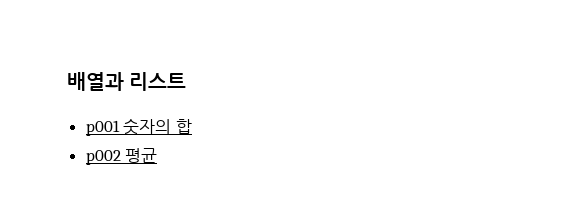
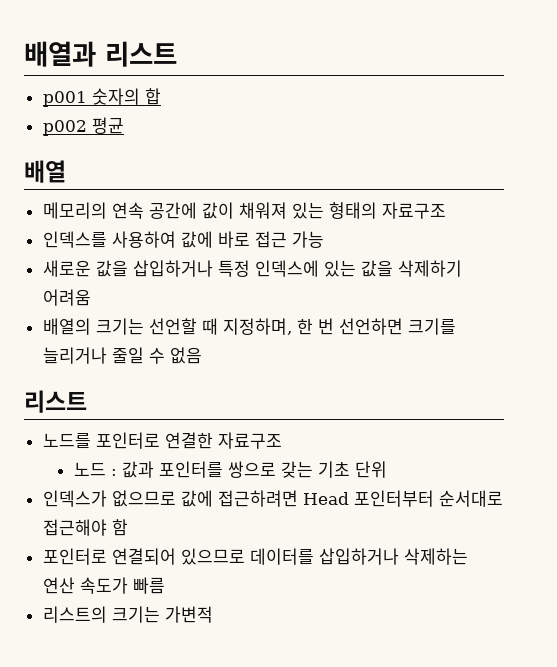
+ 배열
+ 메모리의 연속 공간에 값이 채워져 있는 형태의 자료구조
+ 인덱스를 사용하여 값에 바로 접근 가능
+ 새로운 값을 삽입하거나 특정 인덱스에 있는 값을 삭제하기 어려움
+ 배열의 크기는 선언할 때 지정하며, 한 번 선언하면 크기를 늘리거나 줄일 수 없음
+ 리스트
+ 노드를 포인터로 연결한 자료구조
+ 노드 : 값과 포인터를 쌍으로 갖는 기초 단위
+ 인덱스가 없으므로 값에 접근하려면 Head 포인터부터 순서대로 접근해야 함
+ 포인터로 연결되어 있으므로 데이터를 삽입하거나 삭제하는 연산 속도가 빠름
+ 리스트의 크기는 가변적

